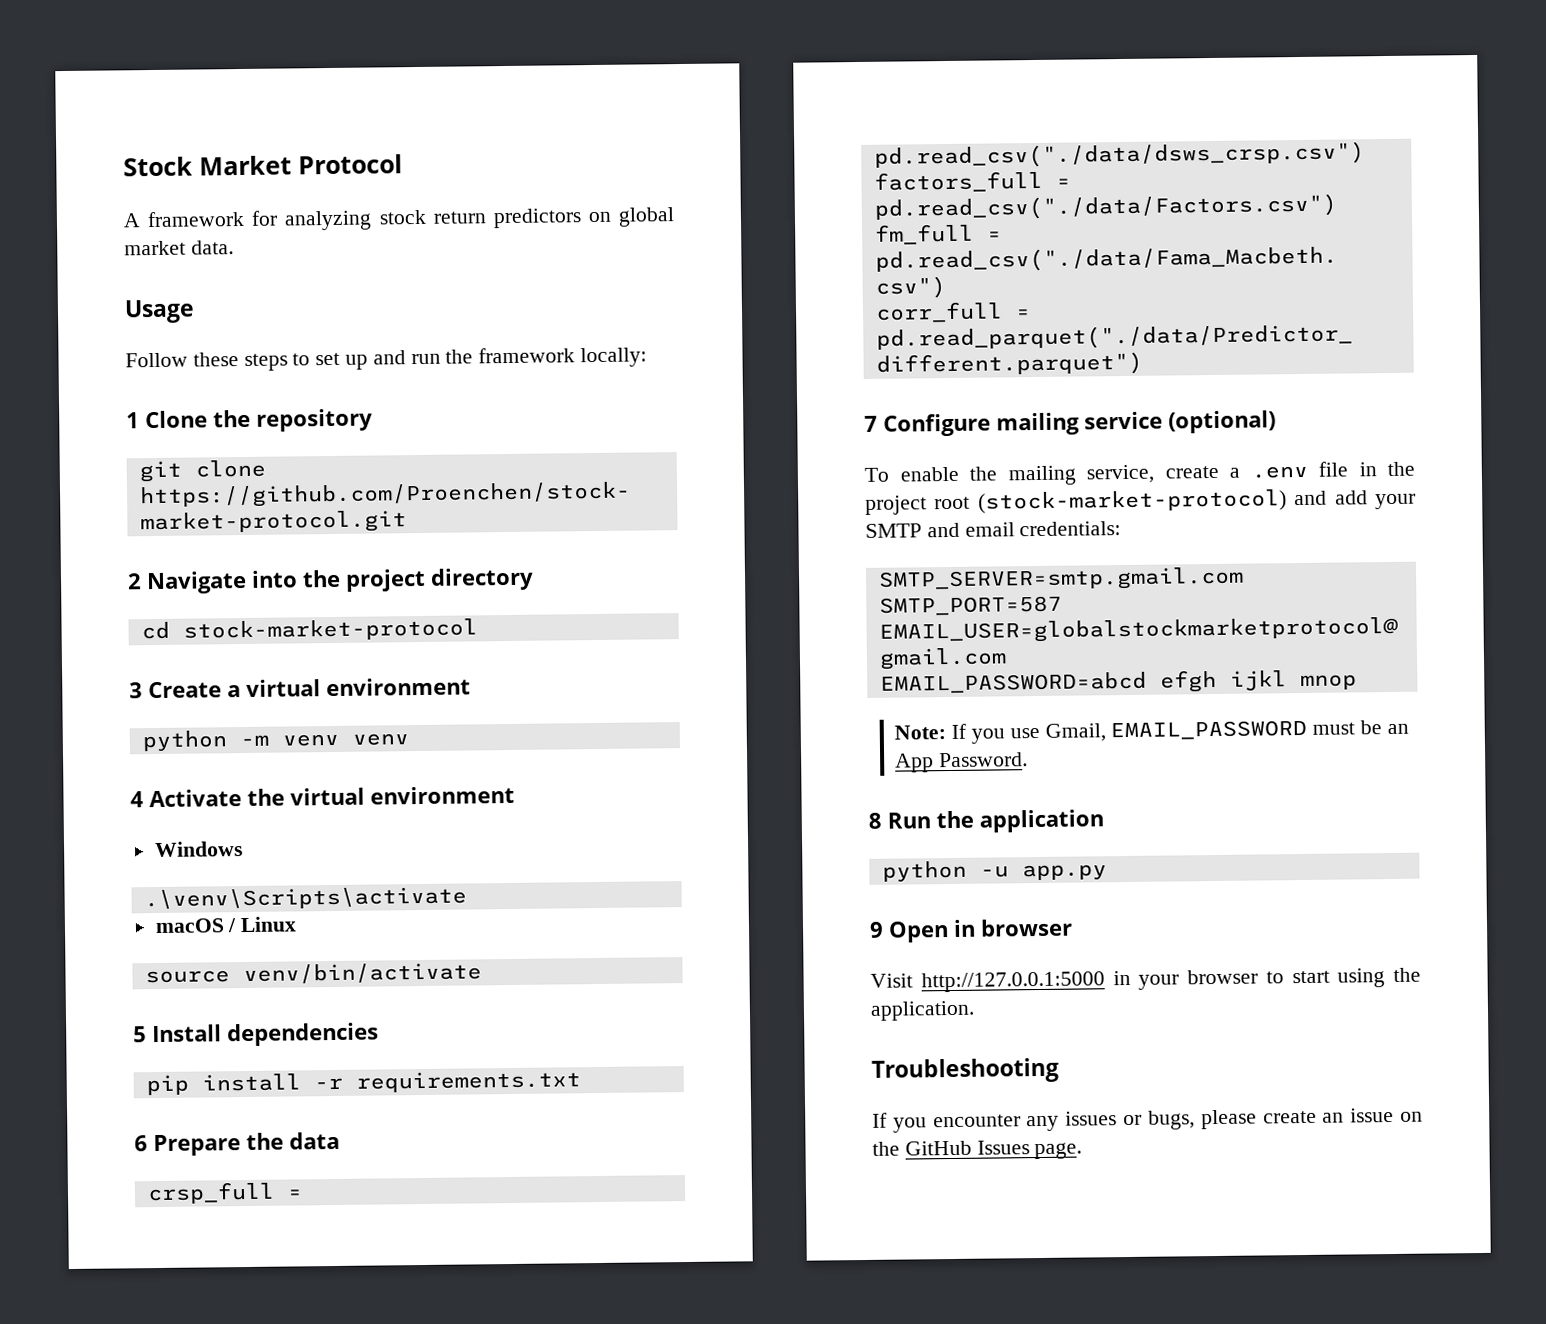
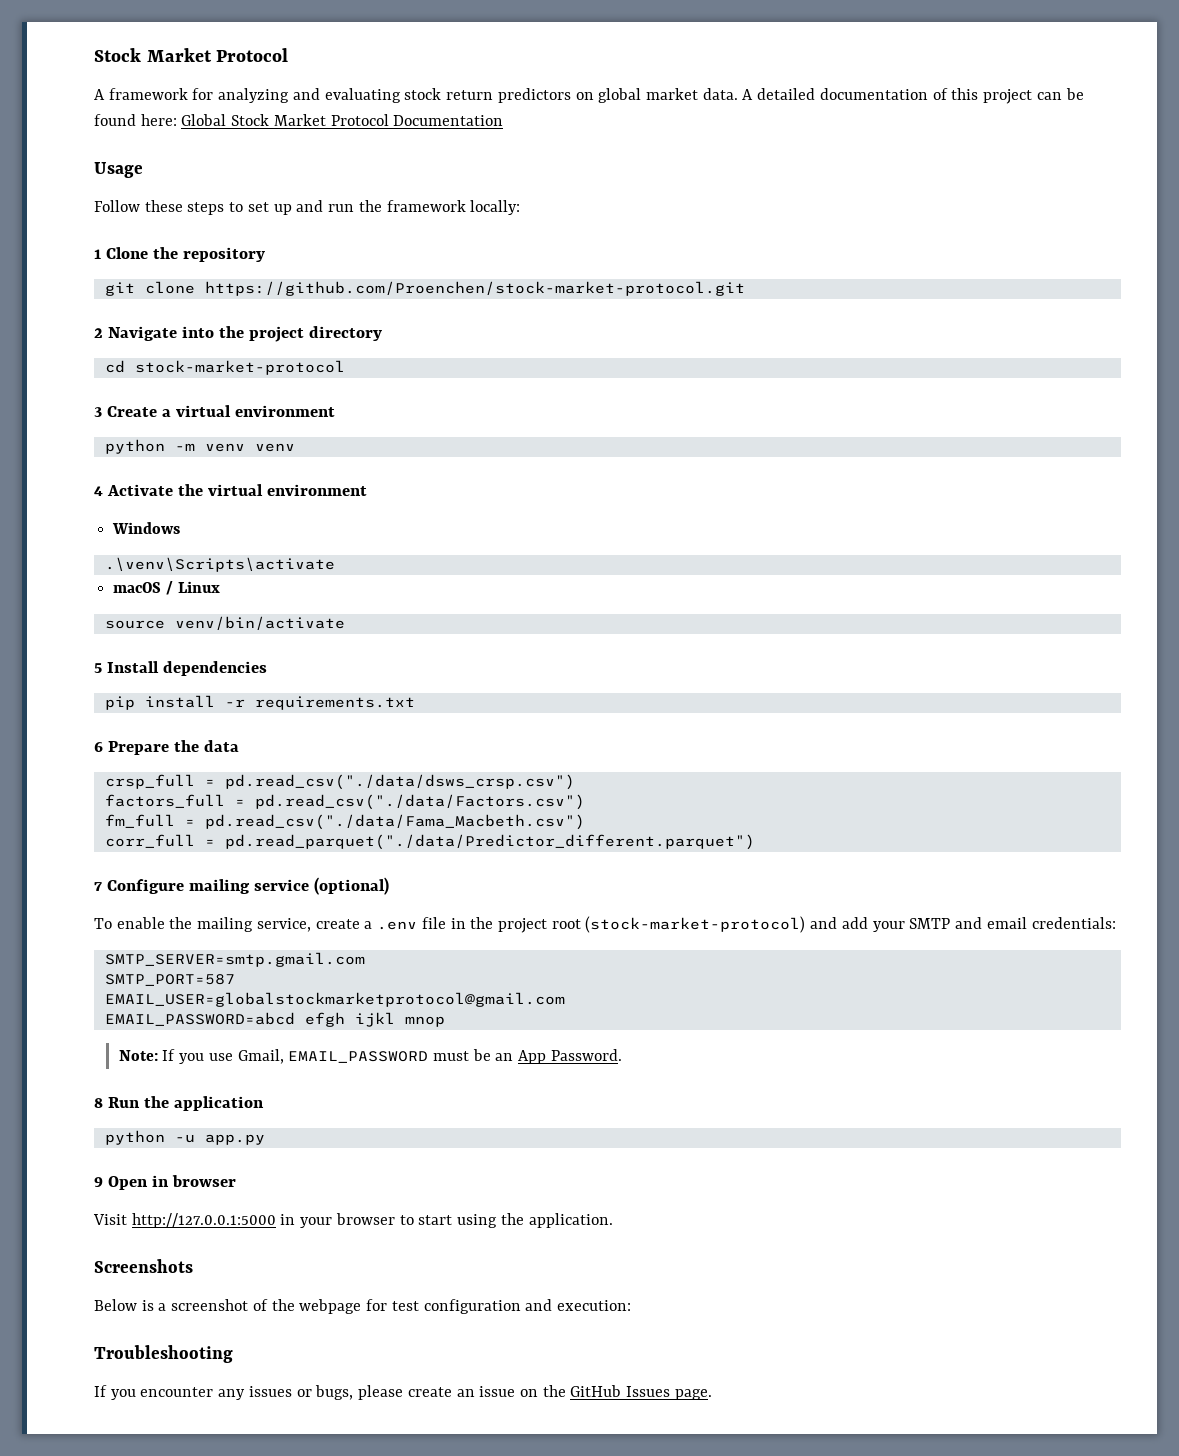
- A framework for analyzing stock return predictors on global market data.
+ A framework for analyzing and evaluating stock return predictors on global market data. A detailed documentation of this project can be found here: Global Stock Market Protocol Documentation
+ Screenshots
+ Below is a screenshot of the webpage for test configuration and execution:

